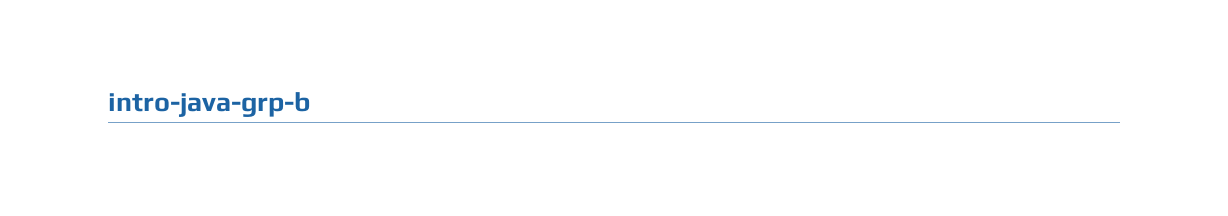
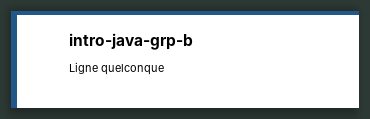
+ Ligne quelconque

